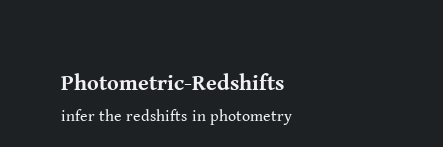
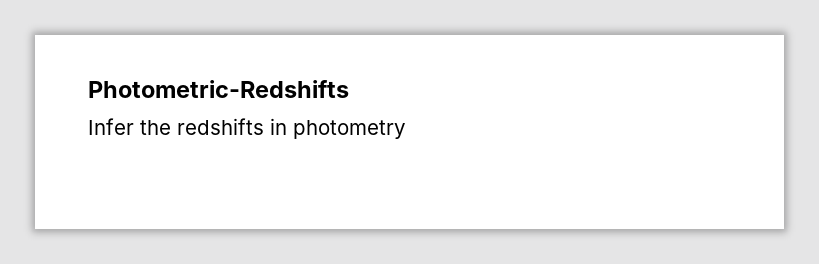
- infer the redshifts in photometry
+ Infer the redshifts in photometry

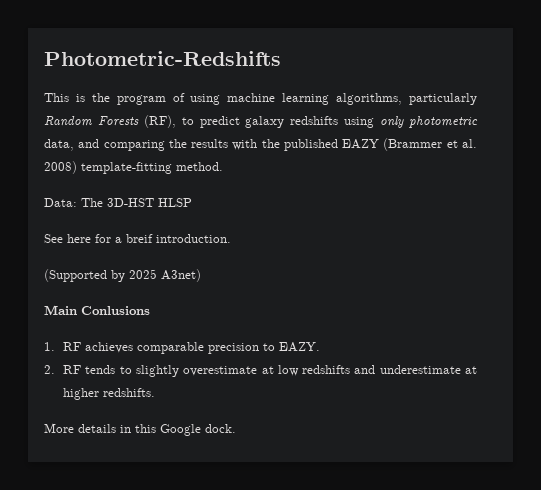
- Infer the redshifts in photometry
+ This is the program of using machine learning algorithms, particularly Random Forests (RF), to predict galaxy redshifts using only photometric data, and comparing the results with the published EAZY (Brammer et al. 2008) template-fitting method.
+ Data: The 3D-HST HLSP
+ See here for a breif introduction.
+ (Supported by 2025 A3net)
+ Main Conlusions
+ 1. RF achieves comparable precision to EAZY.
+ 2. RF tends to slightly overestimate at low redshifts and underestimate at higher redshifts.
+ More details in this Google dock.

